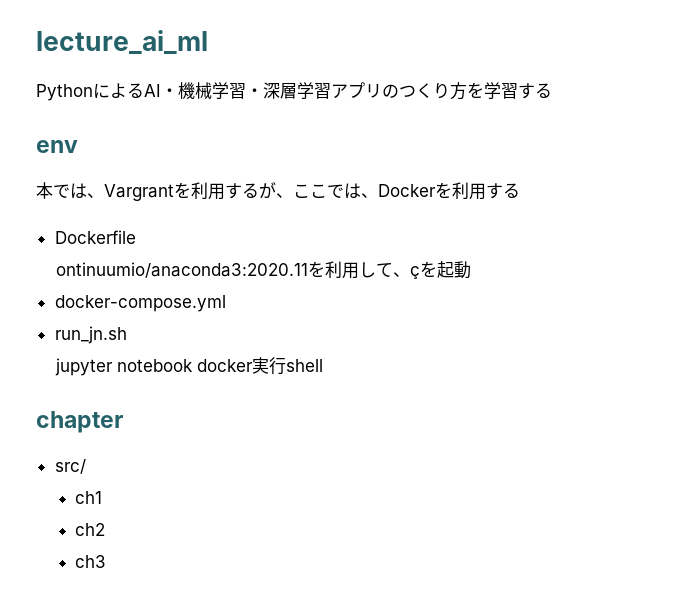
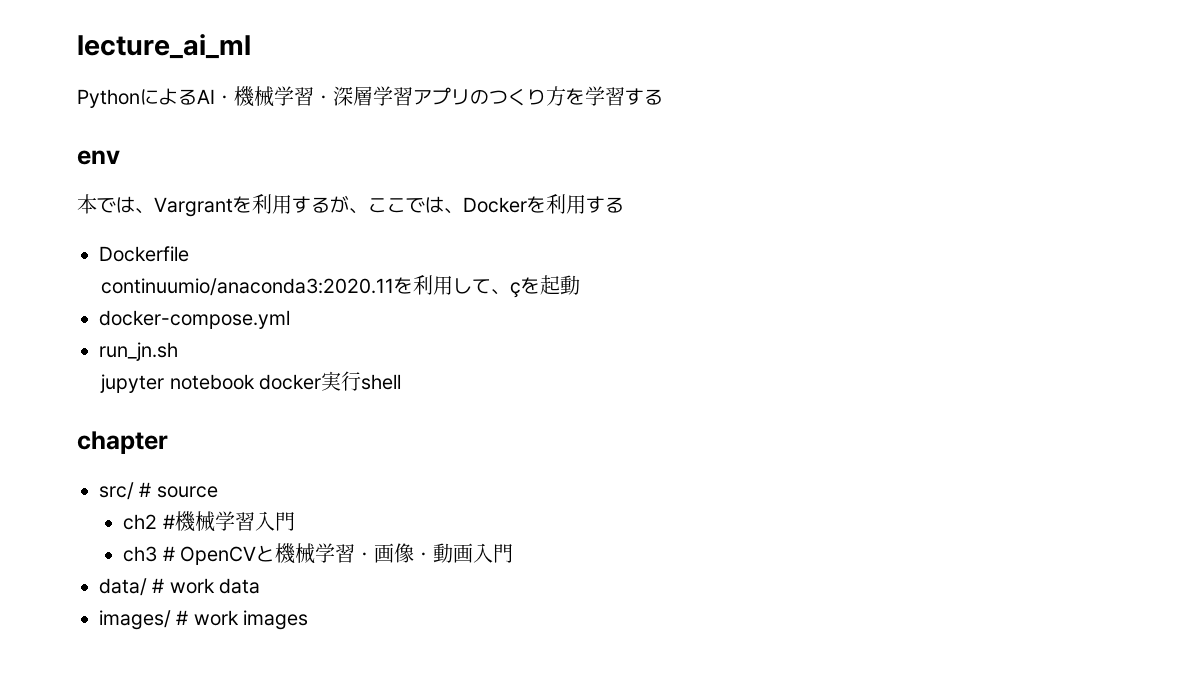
- ontinuumio/anaconda3:2020.11を利用して、çを起動
+ continuumio/anaconda3:2020.11を利用して、çを起動
- src/
- ch1
+ src/ # source
- ch2
- ch3
+ ch2 #機械学習入門
+ ch3 # OpenCVと機械学習・画像・動画入門
+ data/ # work data
+ images/ # work images

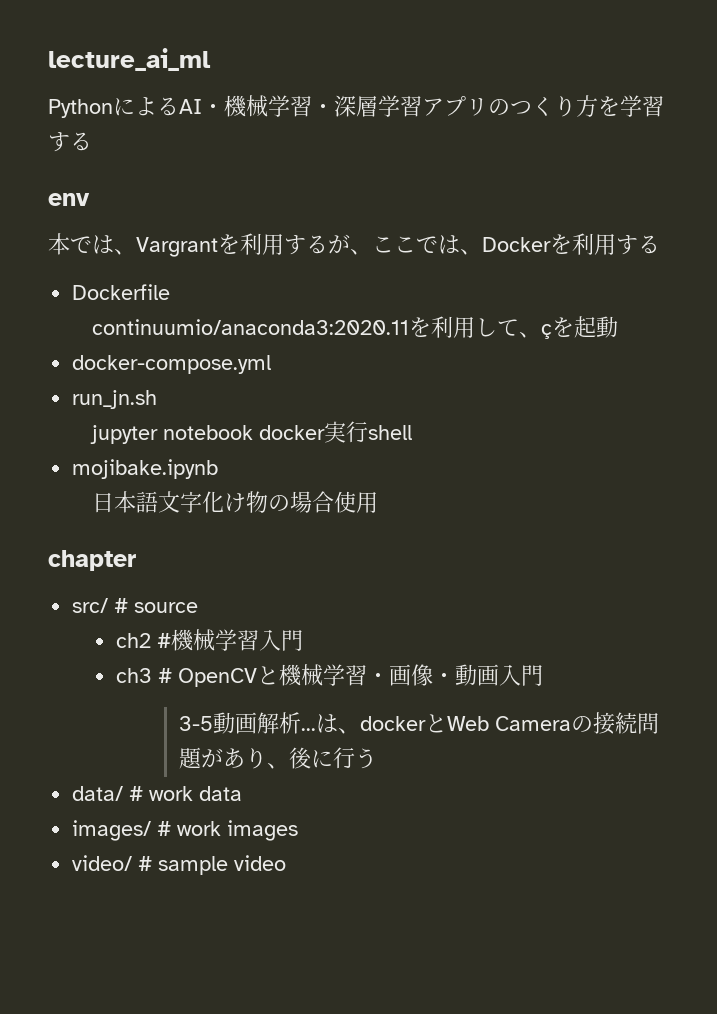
+ mojibake.ipynb
+ 日本語文字化け物の場合使用
+ 3-5動画解析...は、dockerとWeb Cameraの接続問題があり、後に行う
+ video/ # sample video

